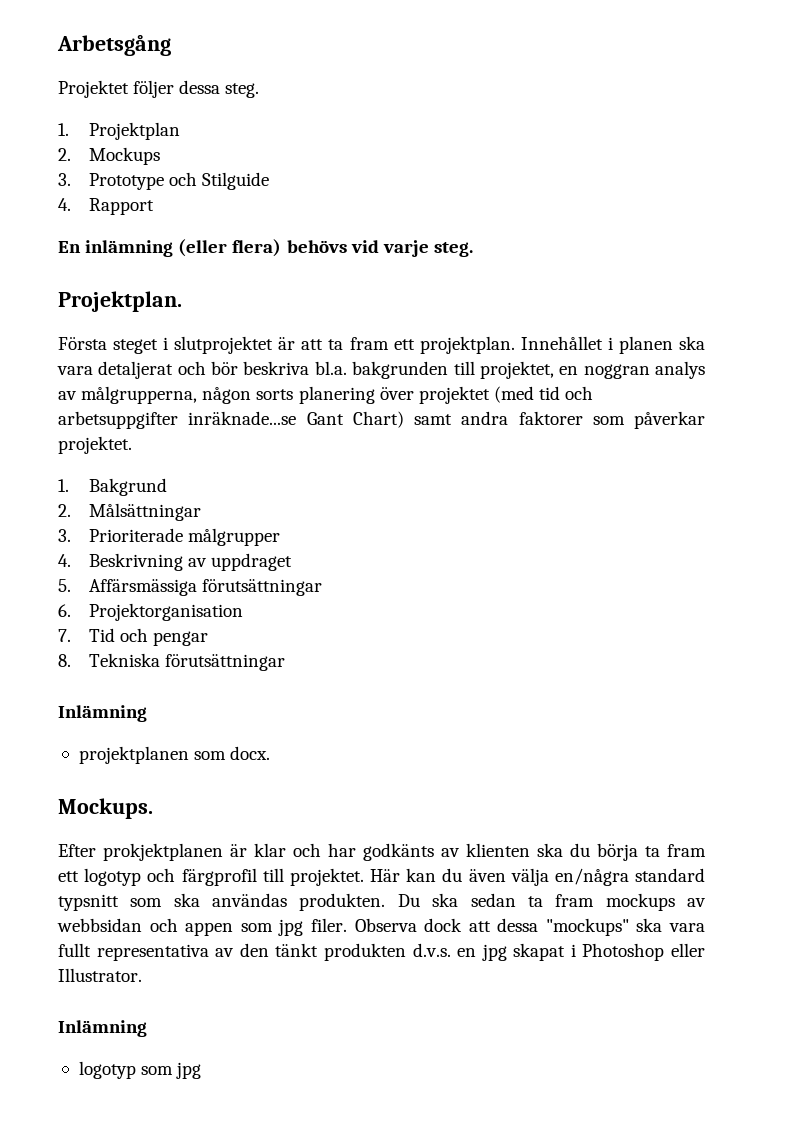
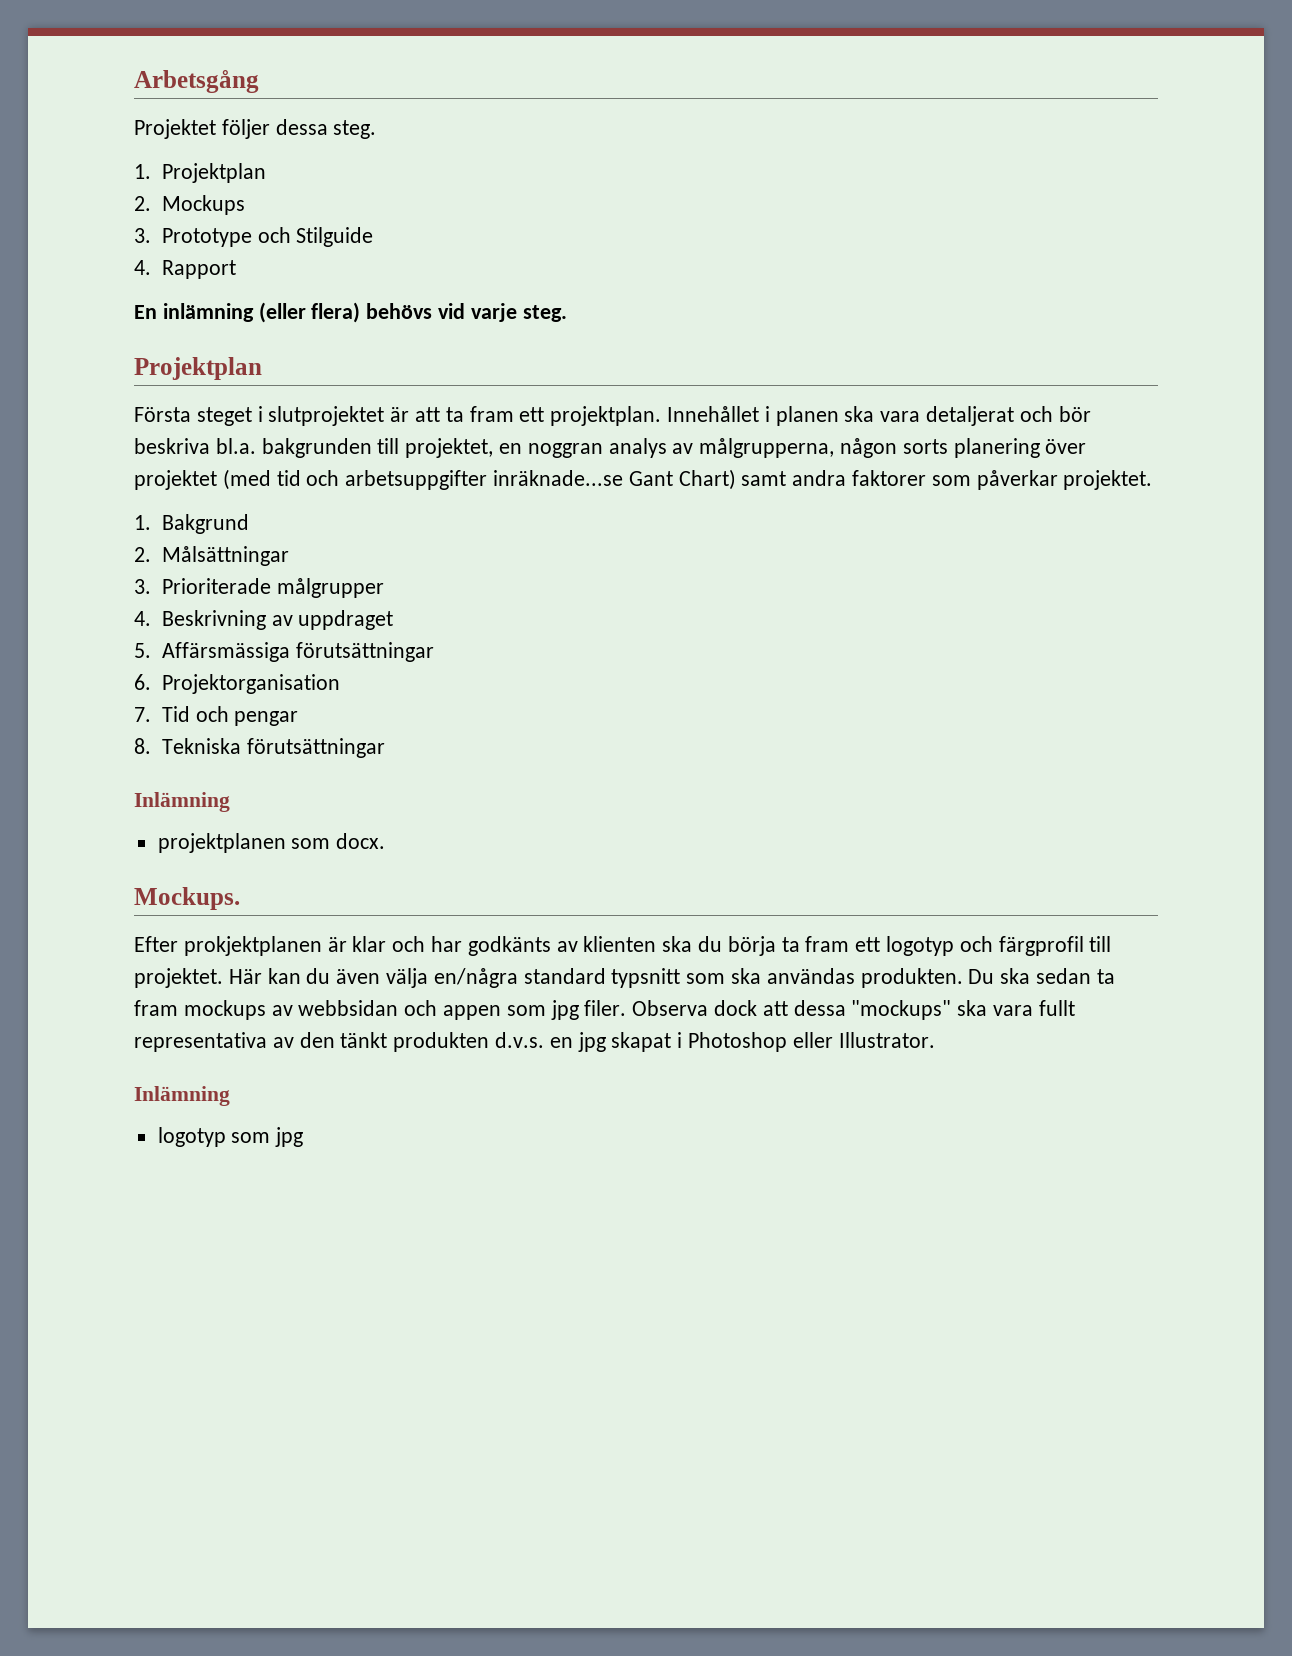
  En inlämning (eller flera) behövs vid varje steg.
- Projektplan.
+ Projektplan

